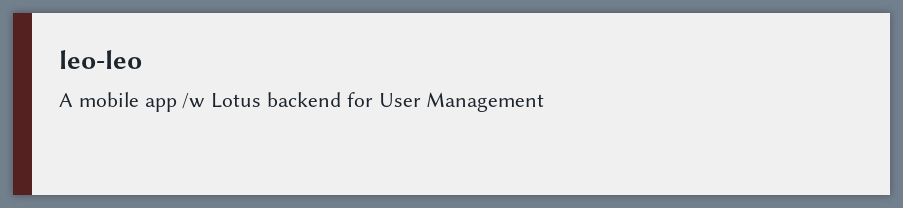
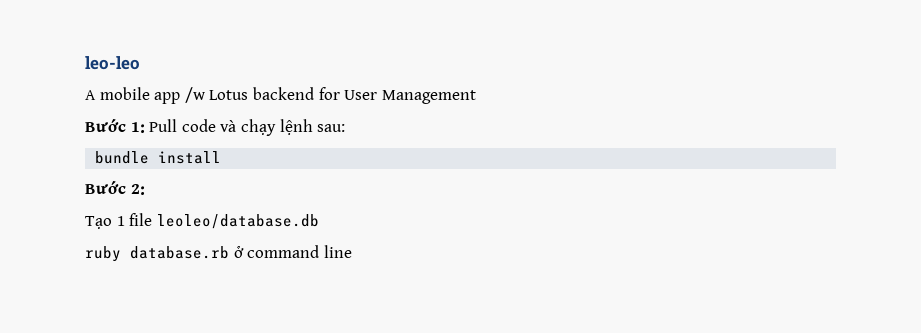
+ Bước 1: Pull code và chạy lệnh sau:
+ bundle install
+ Bước 2:
+ Tạo 1 file leoleo/database.db
+ ruby database.rb ở command line

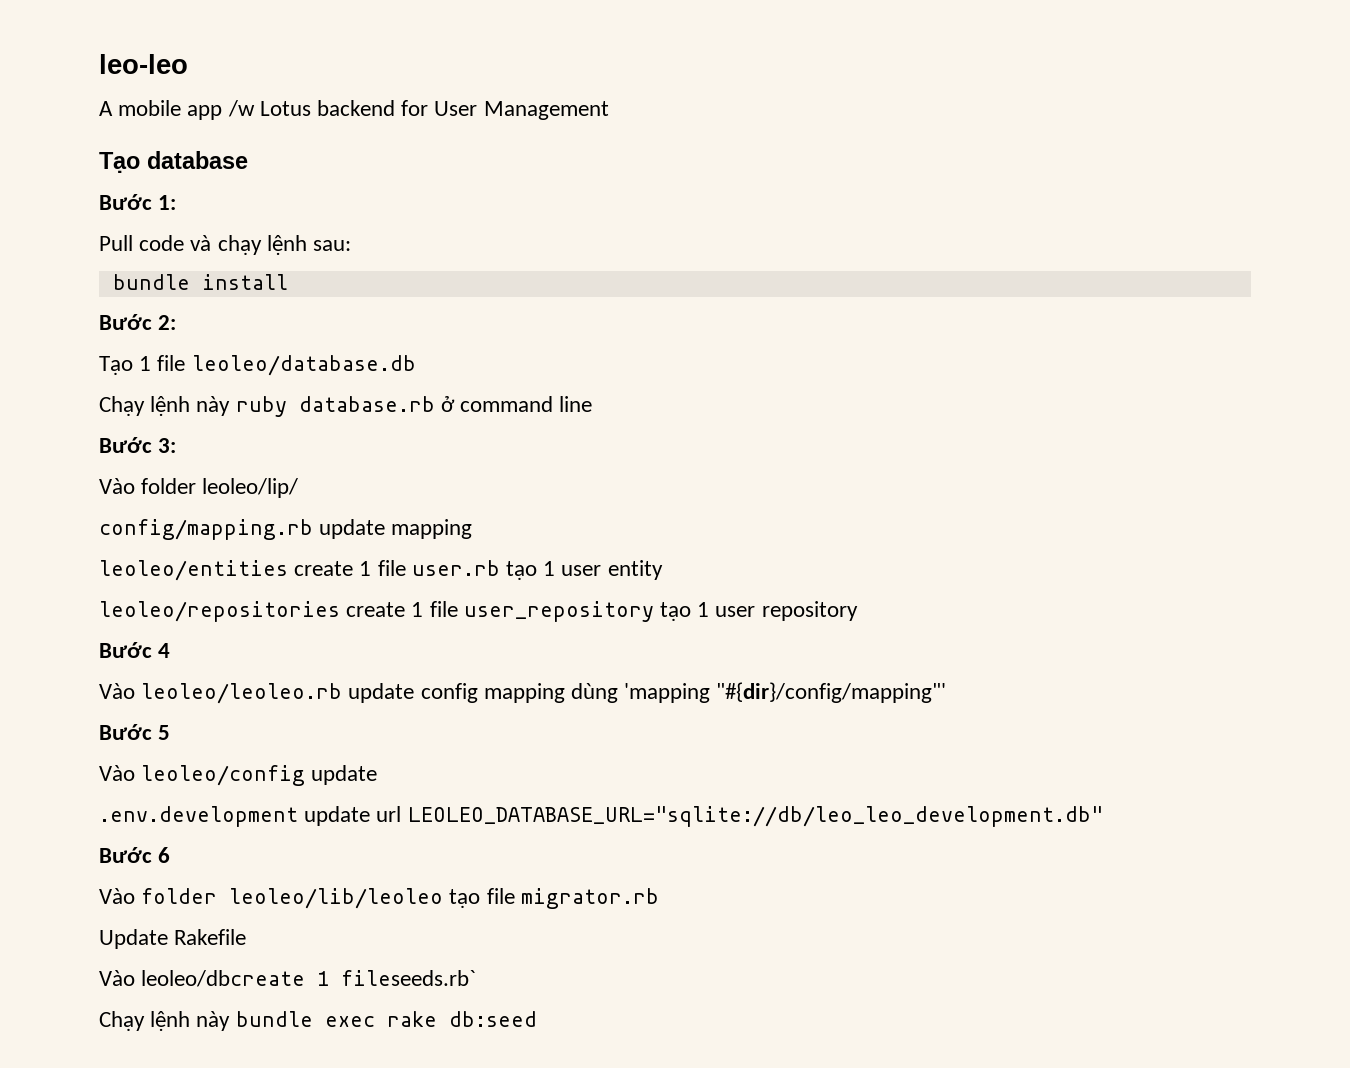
+ Tạo database
- Bước 1: Pull code và chạy lệnh sau:
+ Bước 1:
+ Pull code và chạy lệnh sau:
- ruby database.rb ở command line
+ Chạy lệnh này ruby database.rb ở command line
+ Bước 3:
+ Vào folder leoleo/lip/
+ config/mapping.rb update mapping
+ leoleo/entities create 1 file user.rb tạo 1 user entity
+ leoleo/repositories create 1 file user_repository tạo 1 user repository
+ Bước 4
+ Vào leoleo/leoleo.rb update config mapping dùng 'mapping "#{dir}/config/mapping"'
+ Bước 5
+ Vào leoleo/config update
+ .env.development update url LEOLEO_DATABASE_URL="sqlite://db/leo_leo_development.db"
+ Bước 6
+ Vào folder leoleo/lib/leoleo tạo file migrator.rb
+ Update Rakefile
+ Vào leoleo/dbcreate 1 fileseeds.rb`
+ Chạy lệnh này bundle exec rake db:seed

